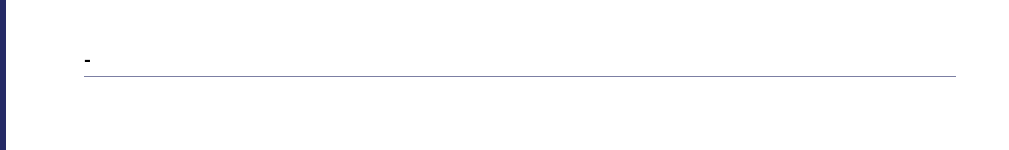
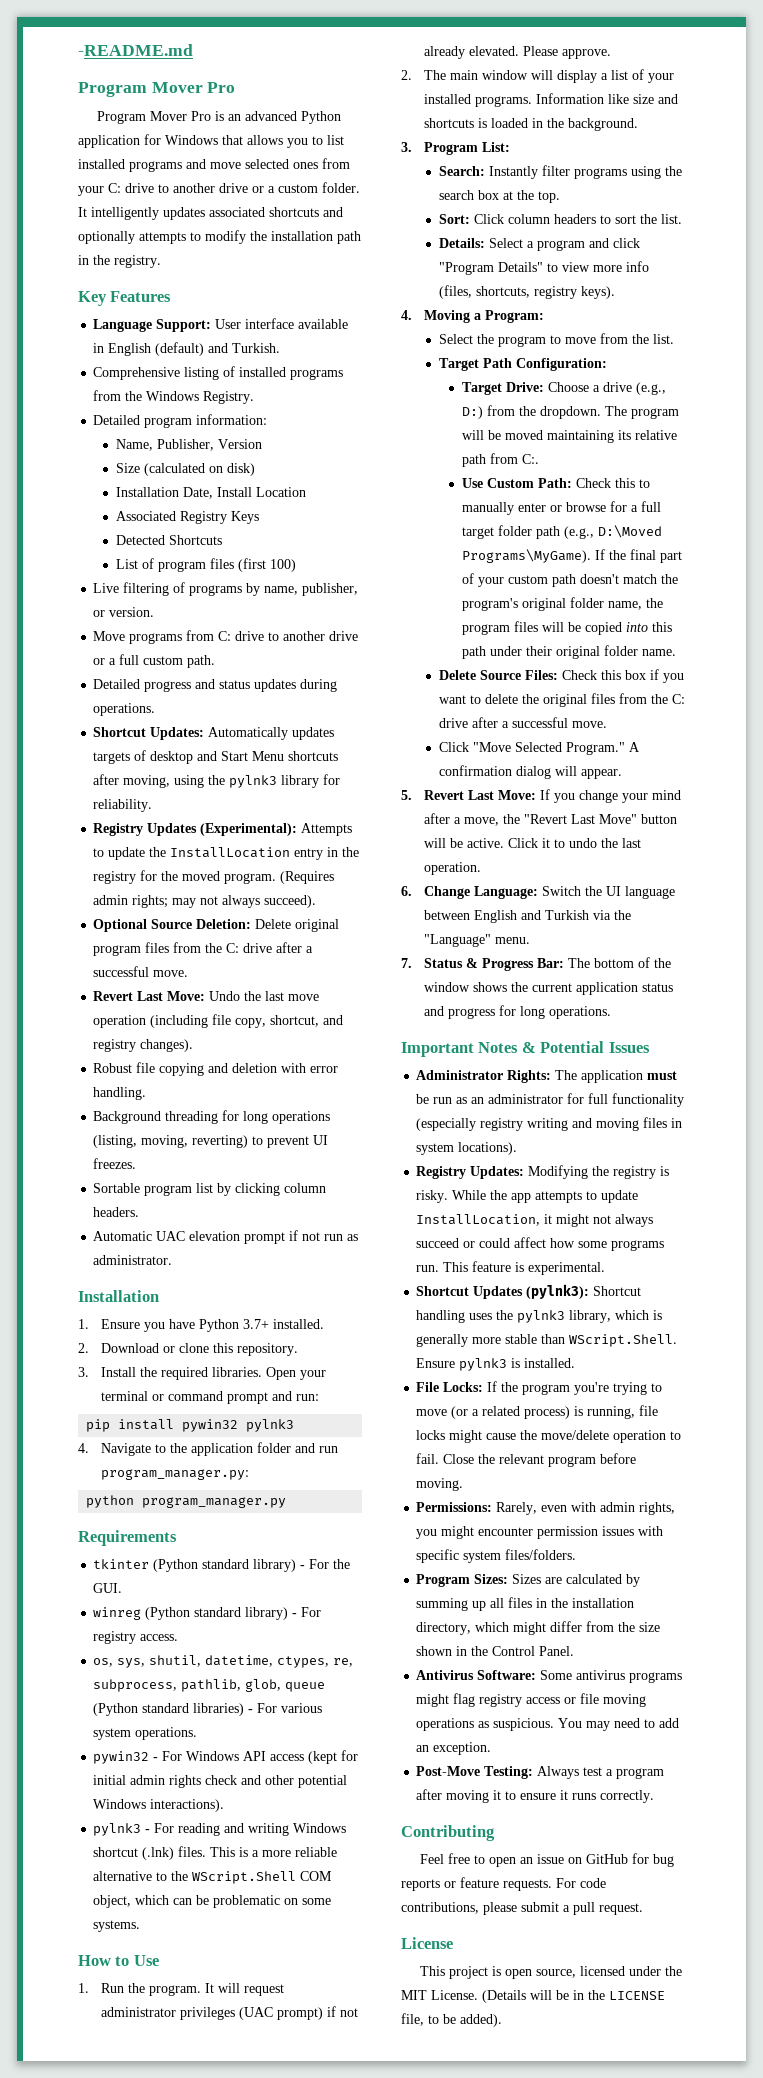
- -
+ -README.md
+ Program Mover Pro
+ Program Mover Pro is an advanced Python application for Windows that allows you to list installed programs and move selected ones from your C: drive to another drive or a custom folder. It intelligently updates associated shortcuts and optionally attempts to modify the installation path in the registry.
+ Key Features
+ Language Support: User interface available in English (default) and Turkish.
+ Comprehensive listing of installed programs from the Windows Registry.
+ Detailed program information:
+ Name, Publisher, Version
+ Size (calculated on disk)
+ Installation Date, Install Location
+ Associated Registry Keys
+ Detected Shortcuts
+ List of program files (first 100)
+ Live filtering of programs by name, publisher, or version.
+ Move programs from C: drive to another drive or a full custom path.
+ Detailed progress and status updates during operations.
+ Shortcut Updates: Automatically updates targets of desktop and Start Menu shortcuts after moving, using the pylnk3 library for reliability.
+ Registry Updates (Experimental): Attempts to update the InstallLocation entry in the registry for the moved program. (Requires admin rights; may not always succeed).
+ Optional Source Deletion: Delete original program files from the C: drive after a successful move.
+ Revert Last Move: Undo the last move operation (including file copy, shortcut, and registry changes).
+ Robust file copying and deletion with error handling.
+ Background threading for long operations (listing, moving, reverting) to prevent UI freezes.
+ Sortable program list by clicking column headers.
+ Automatic UAC elevation prompt if not run as administrator.
+ Installation
+ 1. Ensure you have Python 3.7+ installed.
+ 2. Download or clone this repository.
+ 3. Install the required libraries. Open your terminal or command prompt and run:
+ pip install pywin32 pylnk3
+ 4. Navigate to the application folder and run program_manager.py:
+ python program_manager.py
+ Requirements
+ tkinter (Python standard library) - For the GUI.
+ winreg (Python standard library) - For registry access.
+ os, sys, shutil, datetime, ctypes, re, subprocess, pathlib, glob, queue (Python standard libraries) - For various system operations.
+ pywin32 - For Windows API access (kept for initial admin rights check and other potential Windows interactions).
+ pylnk3 - For reading and writing Windows shortcut (.lnk) files. This is a more reliable alternative to the WScript.Shell COM object, which can be problematic on some systems.
+ How to Use
+ 1. Run the program. It will request administrator privileges (UAC prompt) if not already elevated. Please approve.
+ 2. The main window will display a list of your installed programs. Information like size and shortcuts is loaded in the background.
+ 3. Program List:
+ Search: Instantly filter programs using the search box at the top.
+ Sort: Click column headers to sort the list.
+ Details: Select a program and click "Program Details" to view more info (files, shortcuts, registry keys).
+ 4. Moving a Program:
+ Select the program to move from the list.
+ Target Path Configuration:
+ Target Drive: Choose a drive (e.g., D:) from the dropdown. The program will be moved maintaining its relative path from C:.
+ Use Custom Path: Check this to manually enter or browse for a full target folder path (e.g., D:\Moved Programs\MyGame). If the final part of your custom path doesn't match the program's original folder name, the program files will be copied into this path under their original folder name.
+ Delete Source Files: Check this box if you want to delete the original files from the C: drive after a successful move.
+ Click "Move Selected Program." A confirmation dialog will appear.
+ 5. Revert Last Move: If you change your mind after a move, the "Revert Last Move" button will be active. Click it to undo the last operation.
+ 6. Change Language: Switch the UI language between English and Turkish via the "Language" menu.
+ 7. Status & Progress Bar: The bottom of the window shows the current application status and progress for long operations.
+ Important Notes & Potential Issues
+ Administrator Rights: The application must be run as an administrator for full functionality (especially registry writing and moving files in system locations).
+ Registry Updates: Modifying the registry is risky. While the app attempts to update InstallLocation, it might not always succeed or could affect how some programs run. This feature is experimental.
+ Shortcut Updates (pylnk3): Shortcut handling uses the pylnk3 library, which is generally more stable than WScript.Shell. Ensure pylnk3 is installed.
+ File Locks: If the program you're trying to move (or a related process) is running, file locks might cause the move/delete operation to fail. Close the relevant program before moving.
+ Permissions: Rarely, even with admin rights, you might encounter permission issues with specific system files/folders.
+ Program Sizes: Sizes are calculated by summing up all files in the installation directory, which might differ from the size shown in the Control Panel.
+ Antivirus Software: Some antivirus programs might flag registry access or file moving operations as suspicious. You may need to add an exception.
+ Post-Move Testing: Always test a program after moving it to ensure it runs correctly.
+ Contributing
+ Feel free to open an issue on GitHub for bug reports or feature requests. For code contributions, please submit a pull request.
+ License
+ This project is open source, licensed under the MIT License. (Details will be in the LICENSE file, to be added).

